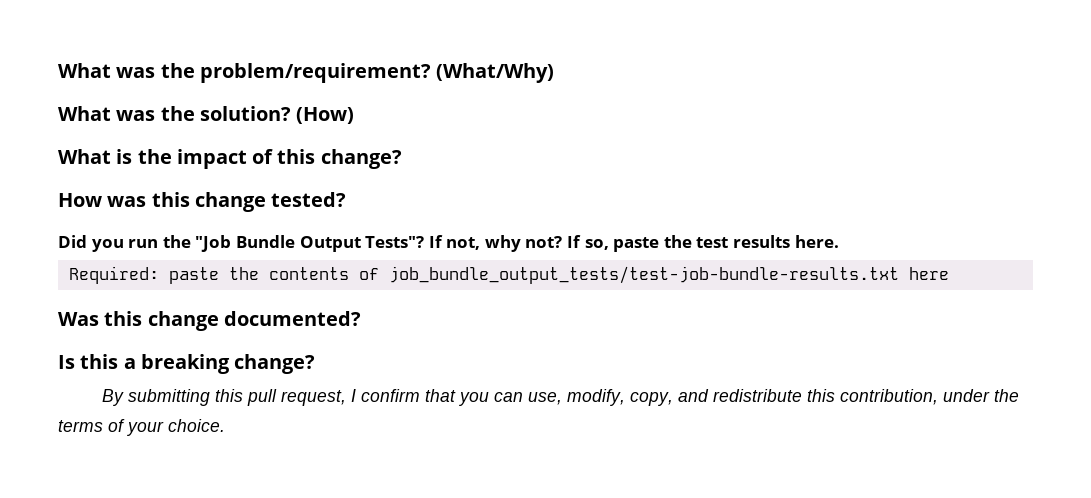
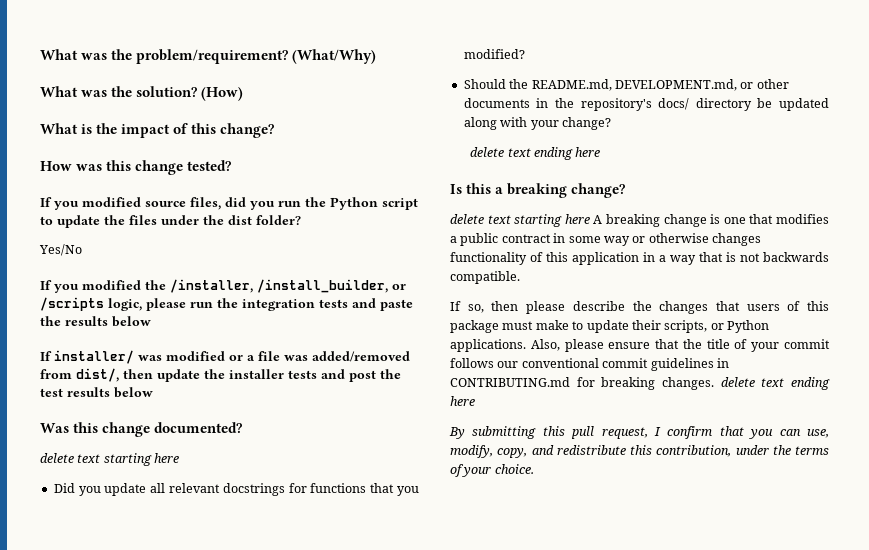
- Did you run the "Job Bundle Output Tests"? If not, why not? If so, paste the test results here.
- Required: paste the contents of job_bundle_output_tests/test-job-bundle-results.txt here
+ If you modified source files, did you run the Python script to update the files under the dist folder?
+ Yes/No
+ If you modified the /installer, /install_builder, or /scripts logic, please run the integration tests and paste the results below
+ If installer/ was modified or a file was added/removed from dist/, then update the installer tests and post the test results below
  Was this change documented?
+ delete text starting here
+ Did you update all relevant docstrings for functions that you modified?
+ Should the README.md, DEVELOPMENT.md, or other documents in the repository's docs/ directory be updated along with your change?
+ delete text ending here
+ delete text starting here A breaking change is one that modifies a public contract in some way or otherwise changes functionality of this application in a way that is not backwards compatible.
+ If so, then please describe the changes that users of this package must make to update their scripts, or Python applications. Also, please ensure that the title of your commit follows our conventional commit guidelines in CONTRIBUTING.md for breaking changes. delete text ending here

